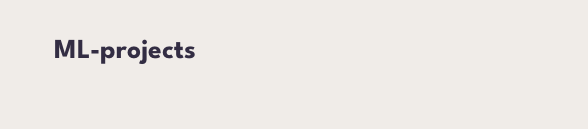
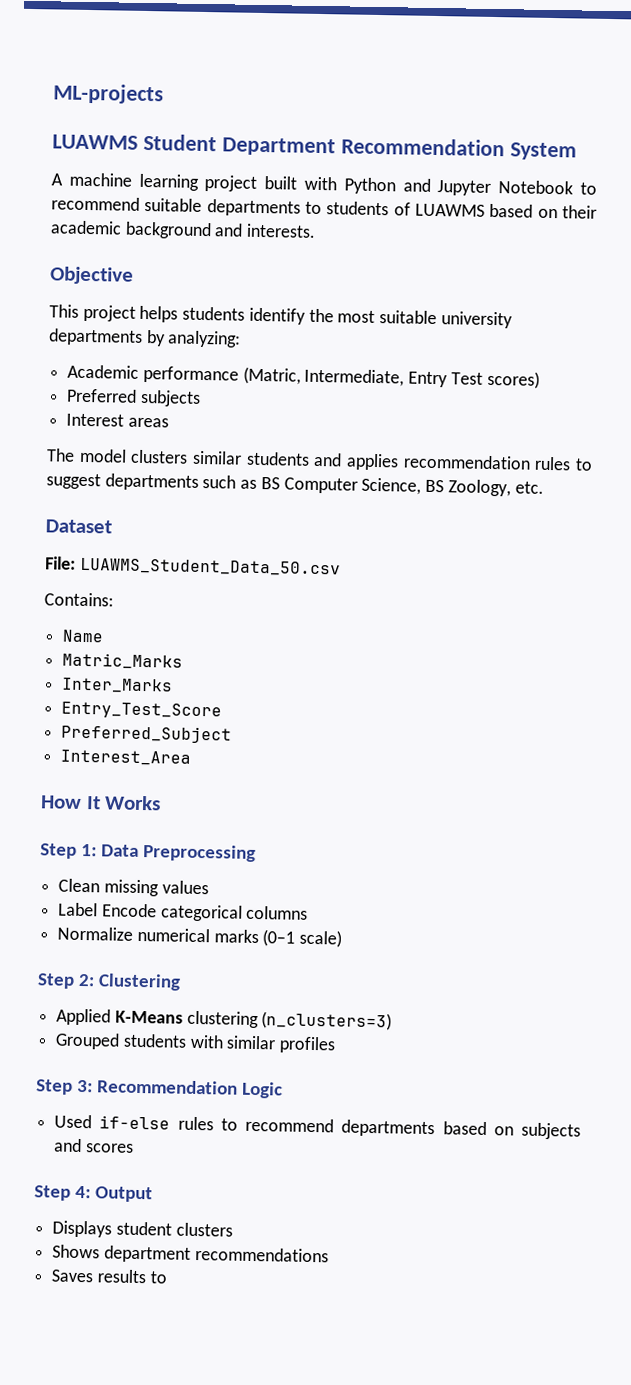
+ LUAWMS Student Department Recommendation System
+ A machine learning project built with Python and Jupyter Notebook to recommend suitable departments to students of LUAWMS based on their academic background and interests.
+ Objective
+ This project helps students identify the most suitable university departments by analyzing:
+ Academic performance (Matric, Intermediate, Entry Test scores)
+ Preferred subjects
+ Interest areas
+ The model clusters similar students and applies recommendation rules to suggest departments such as BS Computer Science, BS Zoology, etc.
+ Dataset
+ File: LUAWMS_Student_Data_50.csv
+ Contains:
+ Name
+ Matric_Marks
+ Inter_Marks
+ Entry_Test_Score
+ Preferred_Subject
+ Interest_Area
+ How It Works
+ Step 1: Data Preprocessing
+ Clean missing values
+ Label Encode categorical columns
+ Normalize numerical marks (0–1 scale)
+ Step 2: Clustering
+ Applied K-Means clustering (n_clusters=3)
+ Grouped students with similar profiles
+ Step 3: Recommendation Logic
+ Used if-else rules to recommend departments based on subjects and scores
+ Step 4: Output
+ Displays student clusters
+ Shows department recommendations
+ Saves results to

